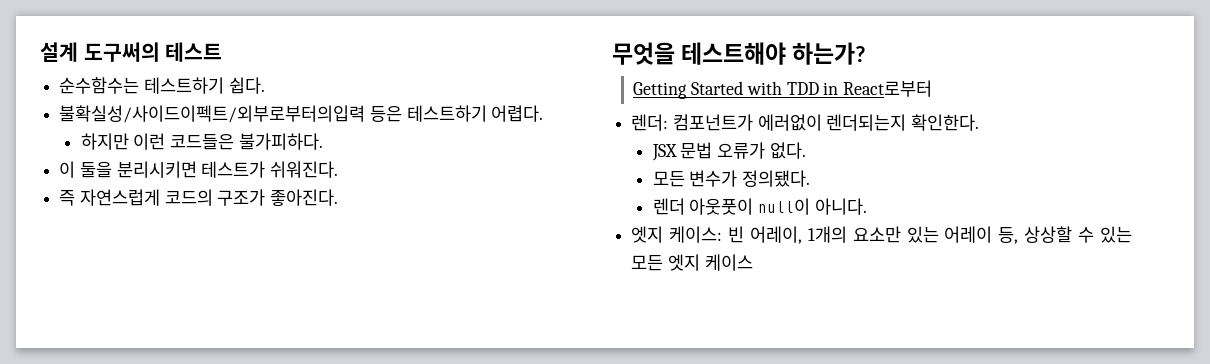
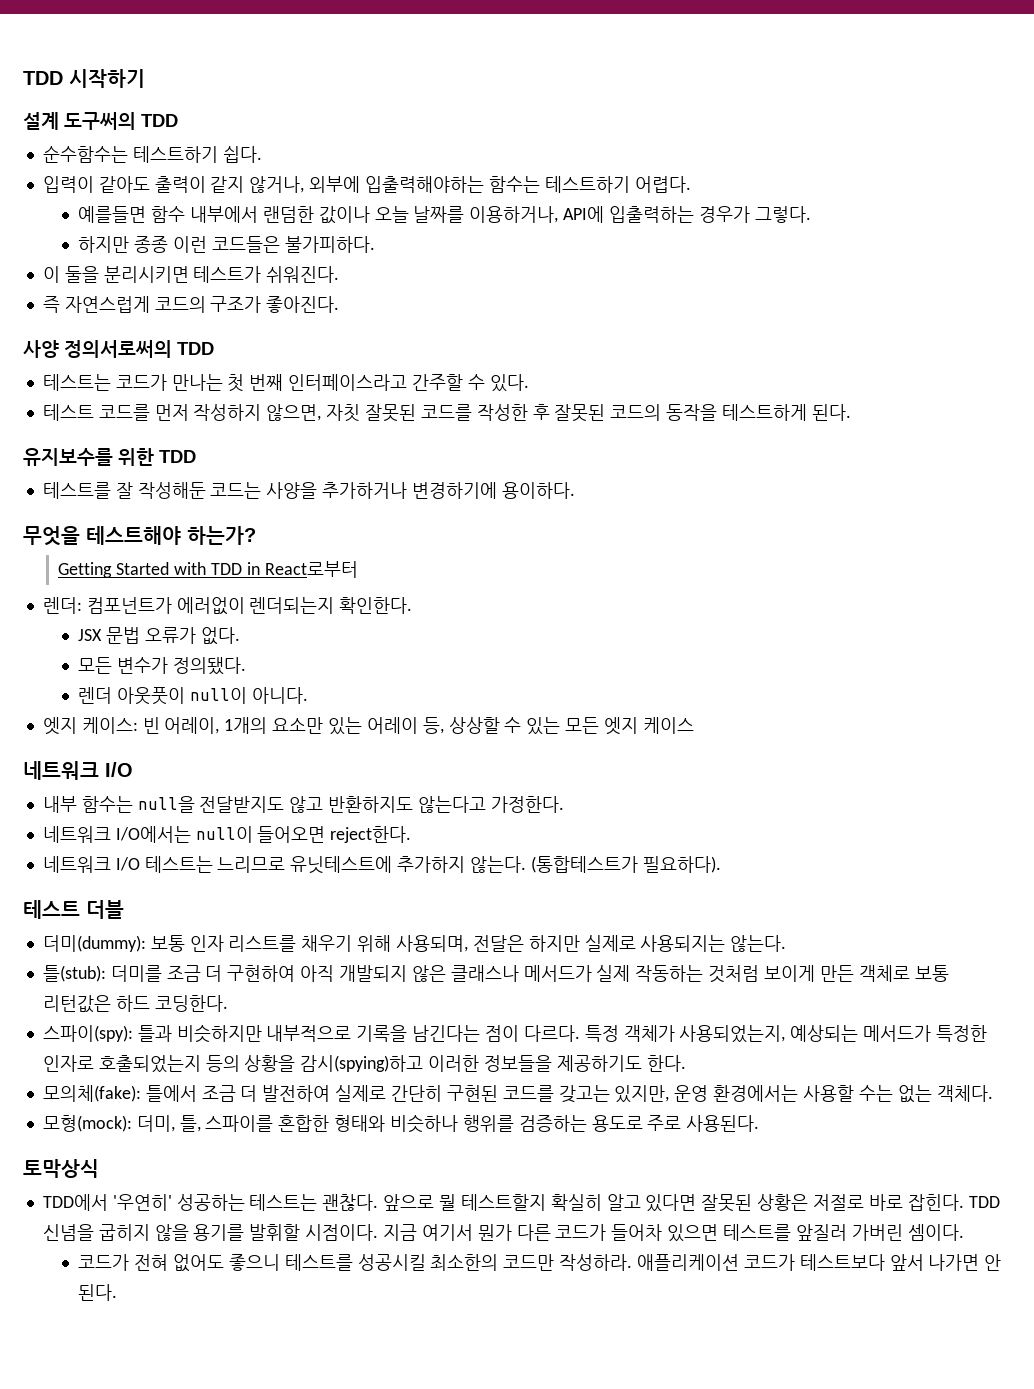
+ TDD 시작하기
- 설계 도구써의 테스트
+ 설계 도구써의 TDD
- 불확실성/사이드이펙트/외부로부터의입력 등은 테스트하기 어렵다.
- 하지만 이런 코드들은 불가피하다.
+ 입력이 같아도 출력이 같지 않거나, 외부에 입출력해야하는 함수는 테스트하기 어렵다.
+ 예를들면 함수 내부에서 랜덤한 값이나 오늘 날짜를 이용하거나, API에 입출력하는 경우가 그렇다.
+ 하지만 종종 이런 코드들은 불가피하다.
+ 사양 정의서로써의 TDD
+ 테스트는 코드가 만나는 첫 번째 인터페이스라고 간주할 수 있다.
+ 테스트 코드를 먼저 작성하지 않으면, 자칫 잘못된 코드를 작성한 후 잘못된 코드의 동작을 테스트하게 된다.
+ 유지보수를 위한 TDD
+ 테스트를 잘 작성해둔 코드는 사양을 추가하거나 변경하기에 용이하다.
  엣지 케이스: 빈 어레이, 1개의 요소만 있는 어레이 등, 상상할 수 있는 모든 엣지 케이스
+ 네트워크 I/O
+ 내부 함수는 null을 전달받지도 않고 반환하지도 않는다고 가정한다.
+ 네트워크 I/O에서는 null이 들어오면 reject한다.
+ 네트워크 I/O 테스트는 느리므로 유닛테스트에 추가하지 않는다. (통합테스트가 필요하다).
+ 테스트 더블
+ 더미(dummy): 보통 인자 리스트를 채우기 위해 사용되며, 전달은 하지만 실제로 사용되지는 않는다.
+ 틀(stub): 더미를 조금 더 구현하여 아직 개발되지 않은 클래스나 메서드가 실제 작동하는 것처럼 보이게 만든 객체로 보통 리턴값은 하드 코딩한다.
+ 스파이(spy): 틀과 비슷하지만 내부적으로 기록을 남긴다는 점이 다르다. 특정 객체가 사용되었는지, 예상되는 메서드가 특정한 인자로 호출되었는지 등의 상황을 감시(spying)하고 이러한 정보들을 제공하기도 한다.
+ 모의체(fake): 틀에서 조금 더 발전하여 실제로 간단히 구현된 코드를 갖고는 있지만, 운영 환경에서는 사용할 수는 없는 객체다.
+ 모형(mock): 더미, 틀, 스파이를 혼합한 형태와 비슷하나 행위를 검증하는 용도로 주로 사용된다.
+ 토막상식
+ TDD에서 '우연히' 성공하는 테스트는 괜찮다. 앞으로 뭘 테스트할지 확실히 알고 있다면 잘못된 상황은 저절로 바로 잡힌다. TDD 신념을 굽히지 않을 용기를 발휘할 시점이다. 지금 여기서 뭔가 다른 코드가 들어차 있으면 테스트를 앞질러 가버린 셈이다.
+ 코드가 전혀 없어도 좋으니 테스트를 성공시킬 최소한의 코드만 작성하라. 애플리케이션 코드가 테스트보다 앞서 나가면 안 된다.

